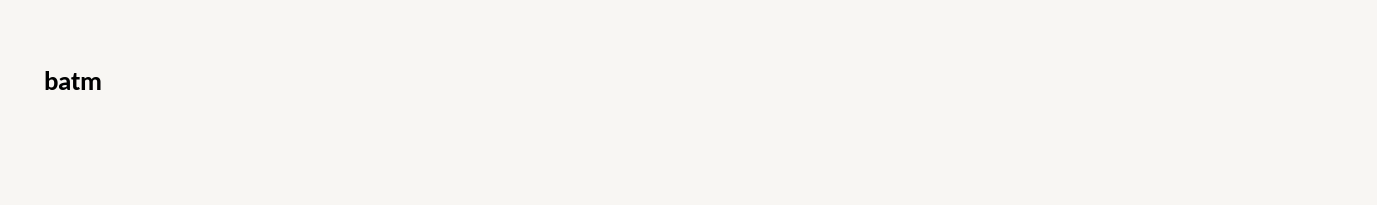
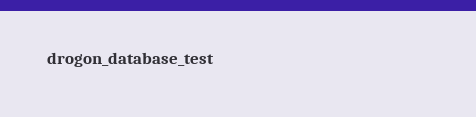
- batm
+ drogon_database_test

